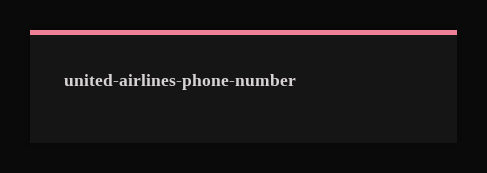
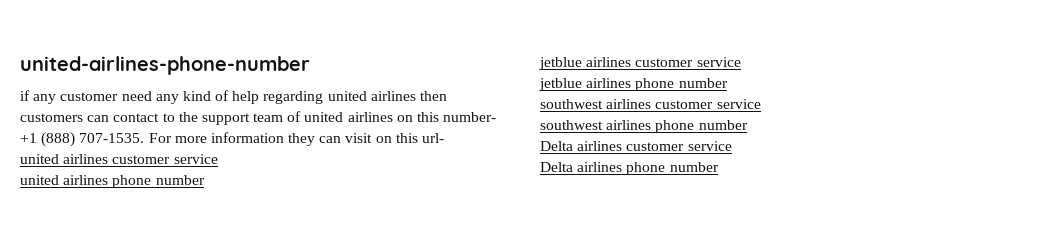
+ if any customer need any kind of help regarding united airlines then customers can contact to the support team of united airlines on this number- +1 (888) 707-1535. For more information they can visit on this url-
+ united airlines customer service
+ united airlines phone number
+ jetblue airlines customer service
+ jetblue airlines phone number
+ southwest airlines customer service
+ southwest airlines phone number
+ Delta airlines customer service
+ Delta airlines phone number

